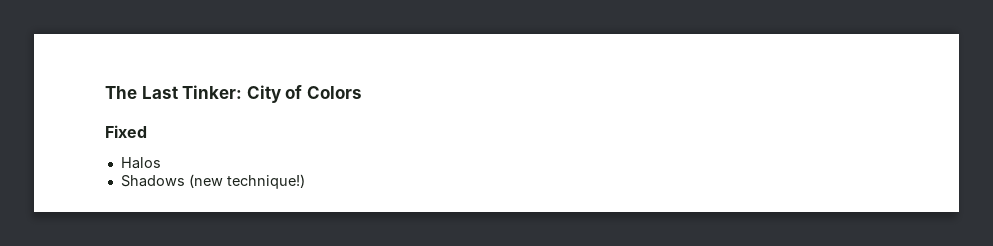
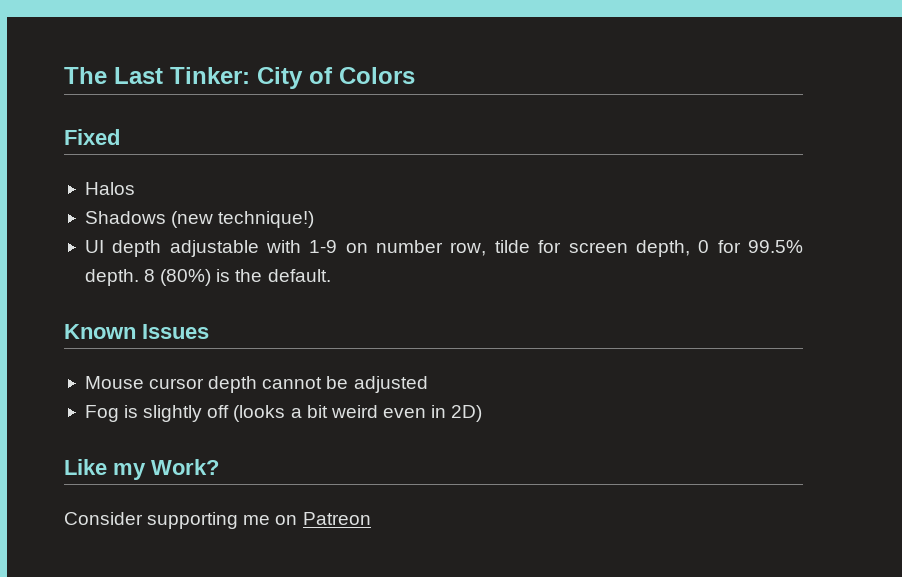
+ UI depth adjustable with 1-9 on number row, tilde for screen depth, 0 for 99.5% depth. 8 (80%) is the default.
+ Known Issues
+ Mouse cursor depth cannot be adjusted
+ Fog is slightly off (looks a bit weird even in 2D)
+ Like my Work?
+ Consider supporting me on Patreon

